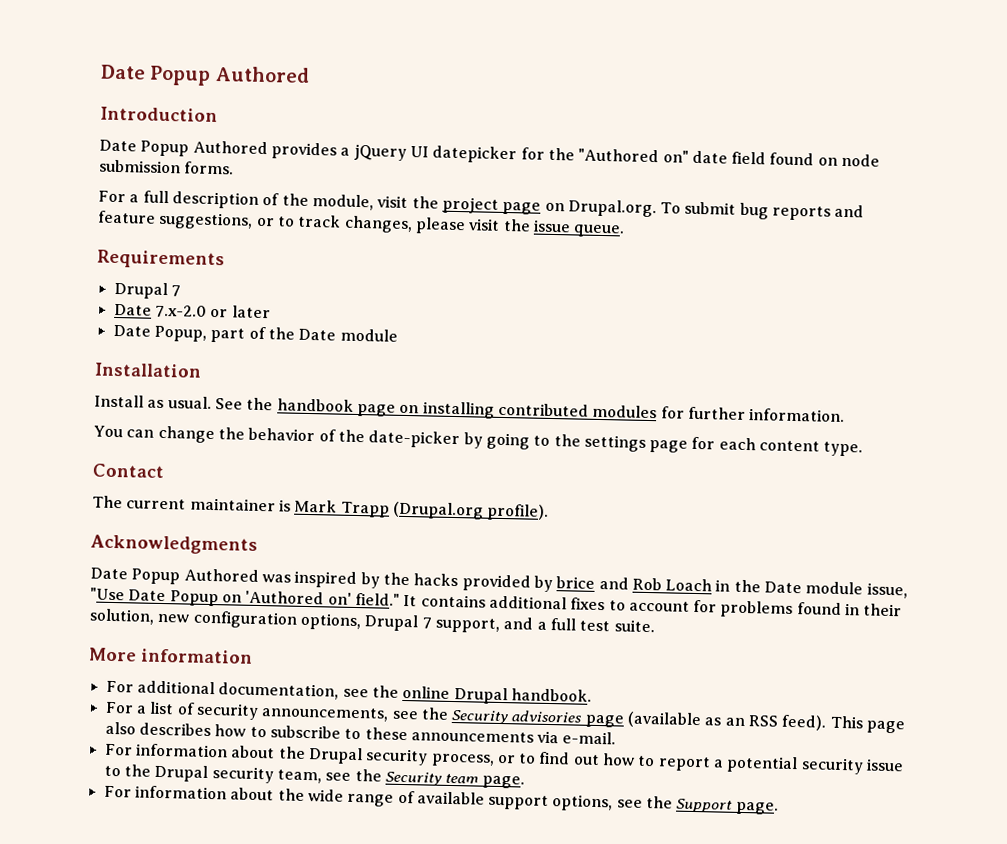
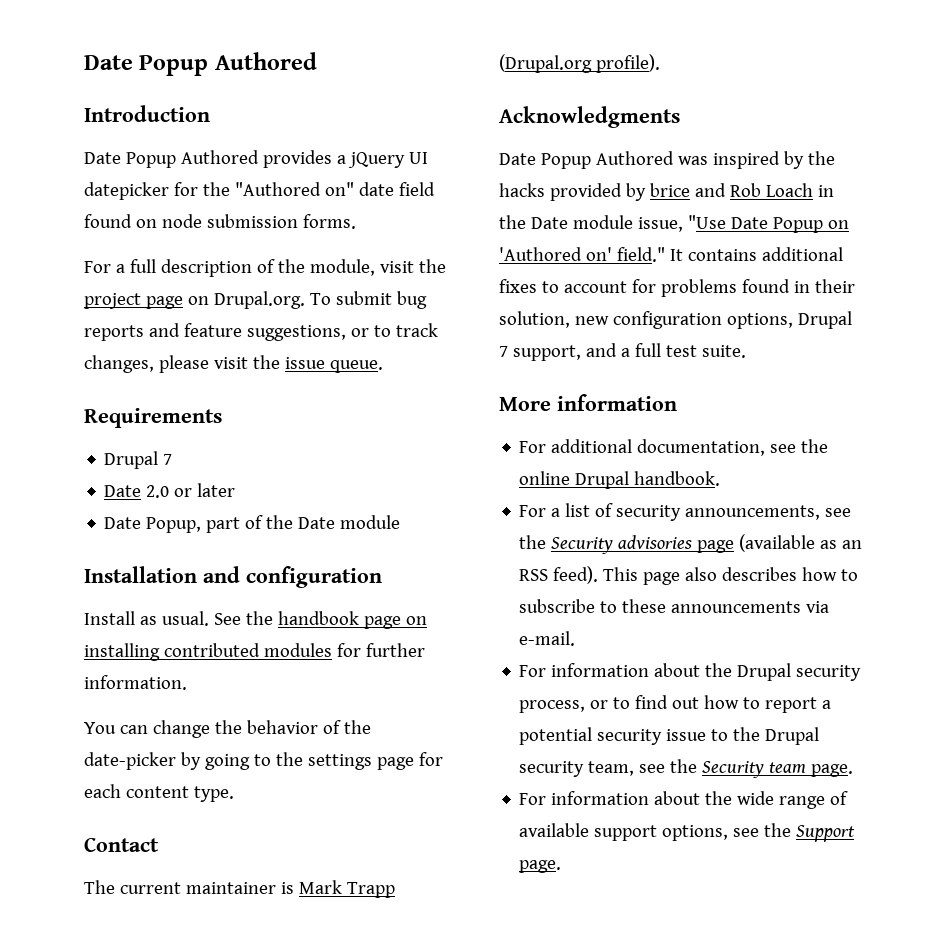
- Date 7.x-2.0 or later
+ Date 2.0 or later
- Installation
+ Installation and configuration

